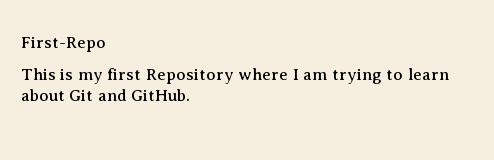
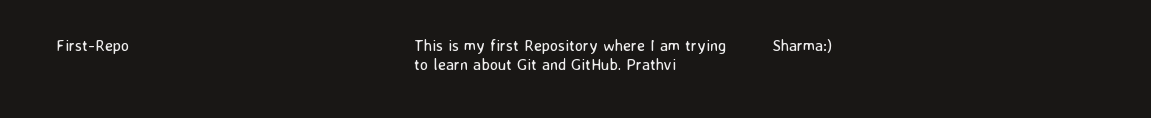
+ Prathvi Sharma:)

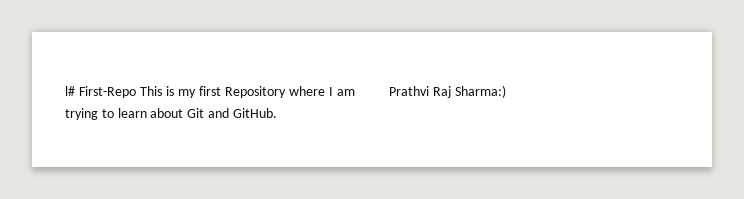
- First-Repo
- This is my first Repository where I am trying to learn about Git and GitHub. Prathvi Sharma:)
+ l# First-Repo This is my first Repository where I am trying to learn about Git and GitHub.
+ Prathvi Raj Sharma:)

